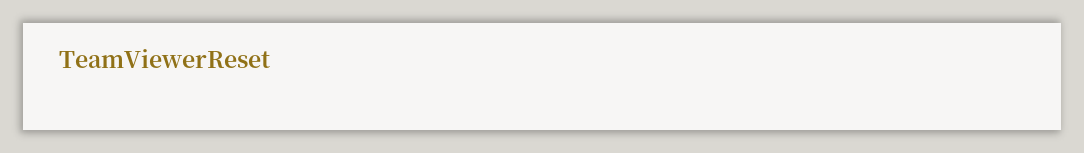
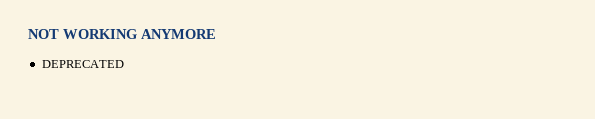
- TeamViewerReset
+ NOT WORKING ANYMORE
+ DEPRECATED

